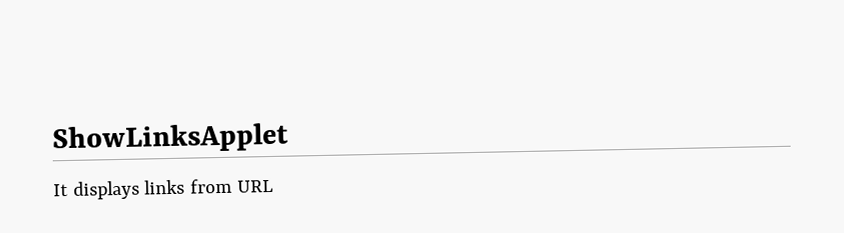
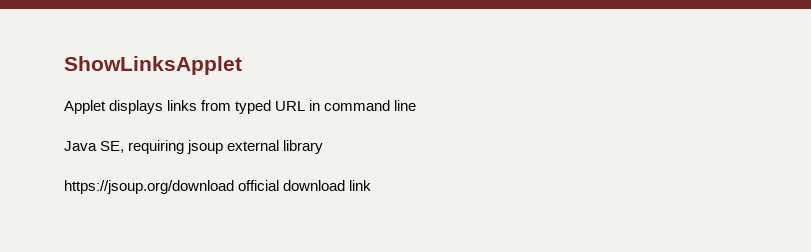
- It displays links from URL
+ Applet displays links from typed URL in command line
+ Java SE, requiring jsoup external library
+ https://jsoup.org/download official download link

